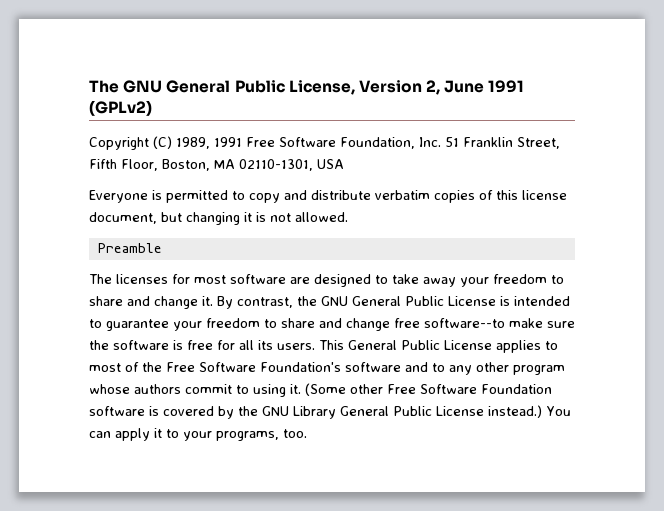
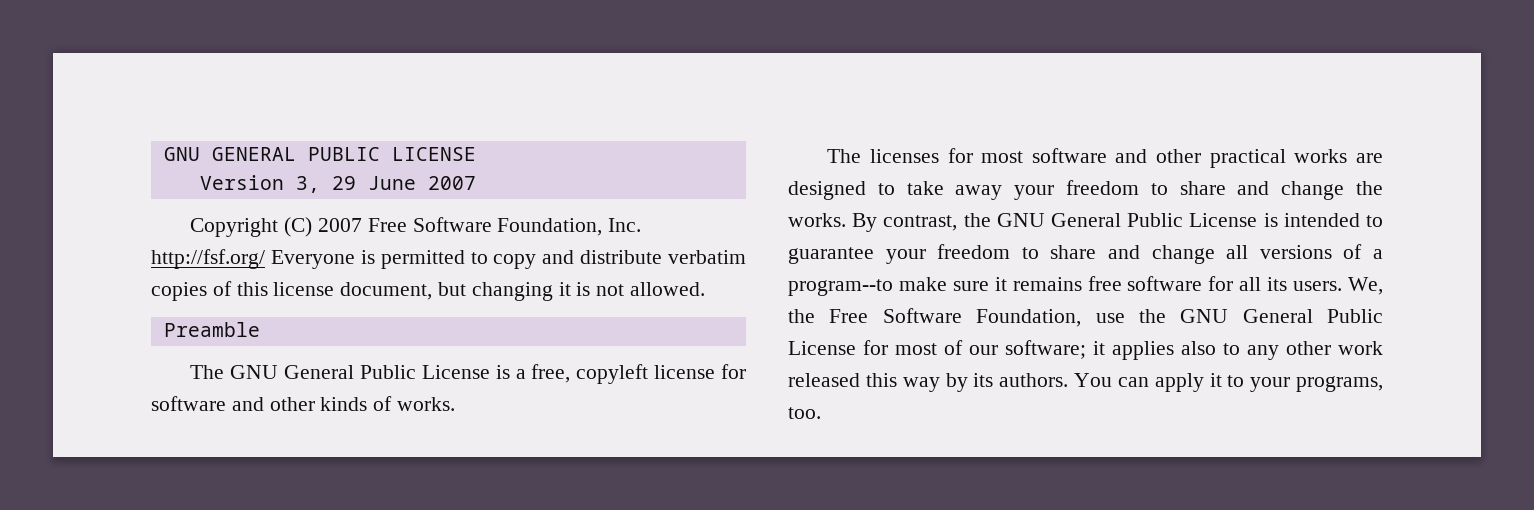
- The GNU General Public License, Version 2, June 1991 (GPLv2)
+ GNU GENERAL PUBLIC LICENSE
+ Version 3, 29 June 2007
- Copyright (C) 1989, 1991 Free Software Foundation, Inc. 51 Franklin Street, Fifth Floor, Boston, MA 02110-1301, USA
- Everyone is permitted to copy and distribute verbatim copies of this license document, but changing it is not allowed.
+ Copyright (C) 2007 Free Software Foundation, Inc. http://fsf.org/ Everyone is permitted to copy and distribute verbatim copies of this license document, but changing it is not allowed.
+ The GNU General Public License is a free, copyleft license for software and other kinds of works.
- The licenses for most software are designed to take away your freedom to share and change it.
+ The licenses for most software and other practical works are designed to take away your freedom to share and change the works.
- By contrast, the GNU General Public License is intended to guarantee your freedom to share and change free software--to make sure the software is free for all its users. This General Public License applies to most of the Free Software Foundation's software and to any other program whose authors commit to using it. (Some other Free Software Foundation software is covered by the GNU Library General Public License instead.)
+ By contrast, the GNU General Public License is intended to guarantee your freedom to share and change all versions of a program--to make sure it remains free software for all its users. We, the Free Software Foundation, use the GNU General Public License for most of our software; it applies also to any other work released this way by its authors.

